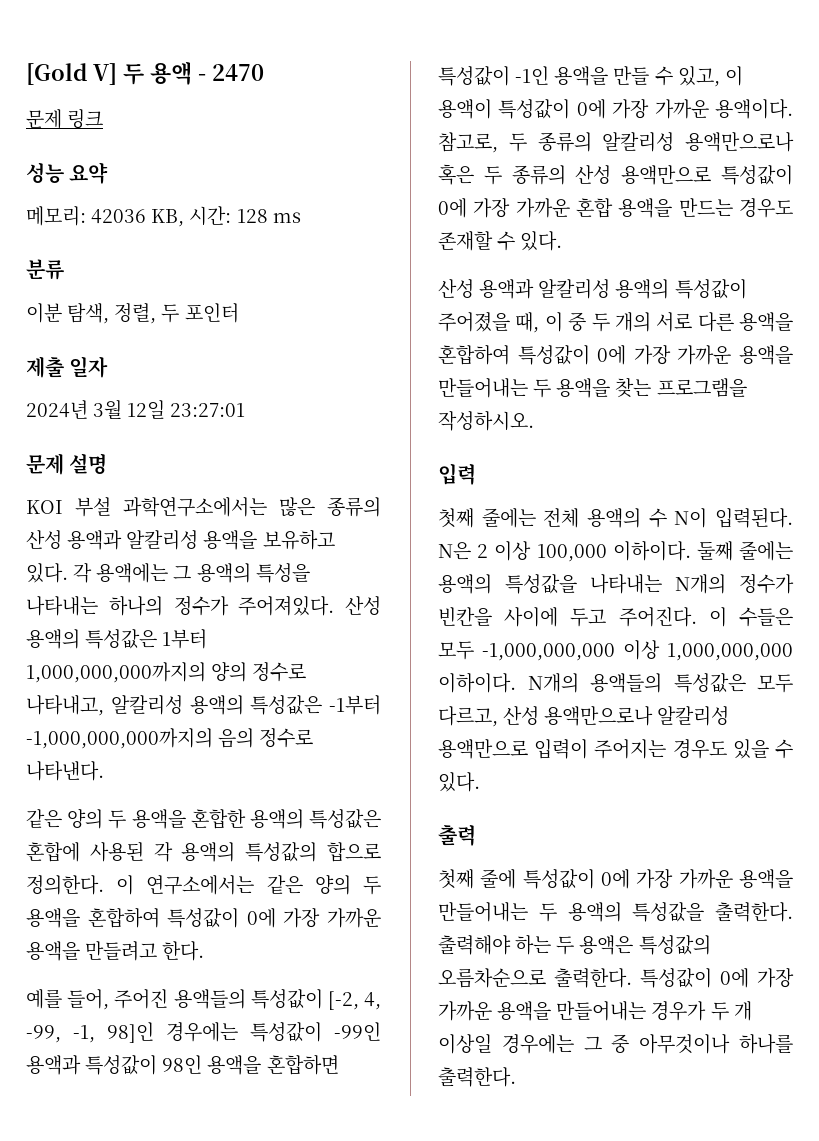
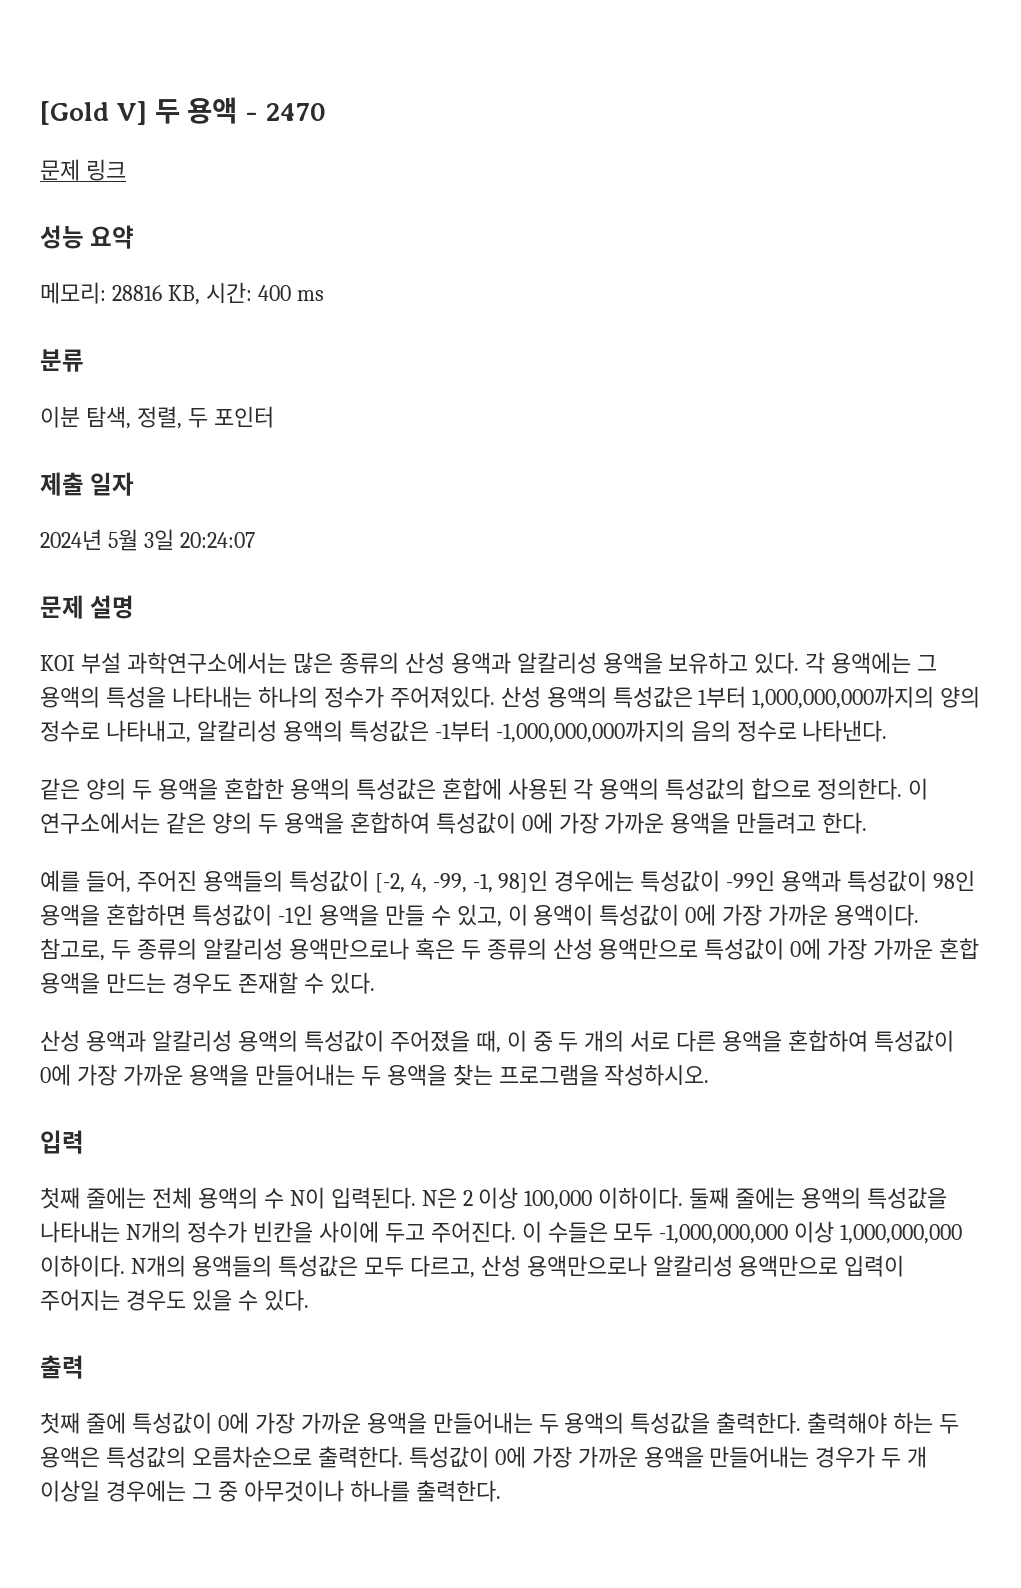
- 메모리: 42036 KB, 시간: 128 ms
+ 메모리: 28816 KB, 시간: 400 ms
- 2024년 3월 12일 23:27:01
+ 2024년 5월 3일 20:24:07

